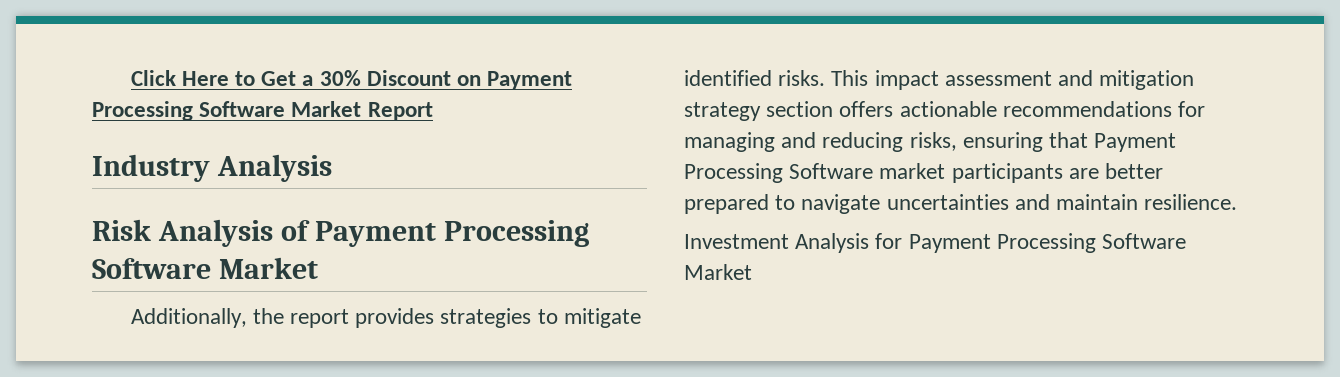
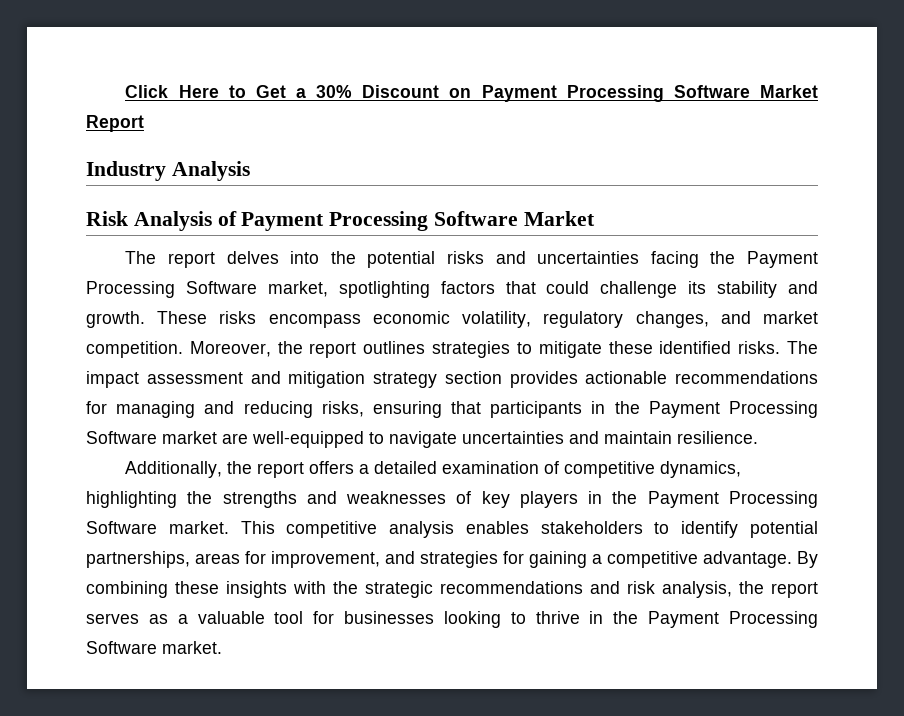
- Additionally, the report provides strategies to mitigate identified risks.
+ The report delves into the potential risks and uncertainties facing the Payment Processing Software market, spotlighting factors that could challenge its stability and growth. These risks encompass economic volatility, regulatory changes, and market competition. Moreover, the report outlines strategies to mitigate these identified risks.
- This impact assessment and mitigation strategy section offers actionable recommendations for managing and reducing risks, ensuring that Payment Processing Software market participants are better prepared to navigate uncertainties and maintain resilience.
+ The impact assessment and mitigation strategy section provides actionable recommendations for managing and reducing risks, ensuring that participants in the Payment Processing Software market are well-equipped to navigate uncertainties and maintain resilience.
- Investment Analysis for Payment Processing Software Market
+ Additionally, the report offers a detailed examination of competitive dynamics, highlighting the strengths and weaknesses of key players in the Payment Processing Software market. This competitive analysis enables stakeholders to identify potential partnerships, areas for improvement, and strategies for gaining a competitive advantage. By combining these insights with the strategic recommendations and risk analysis, the report serves as a valuable tool for businesses looking to thrive in the Payment Processing Software market.

